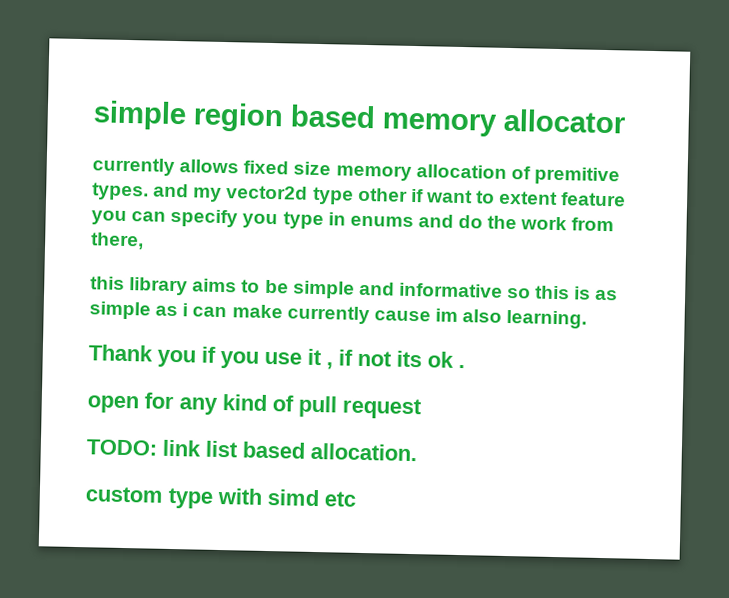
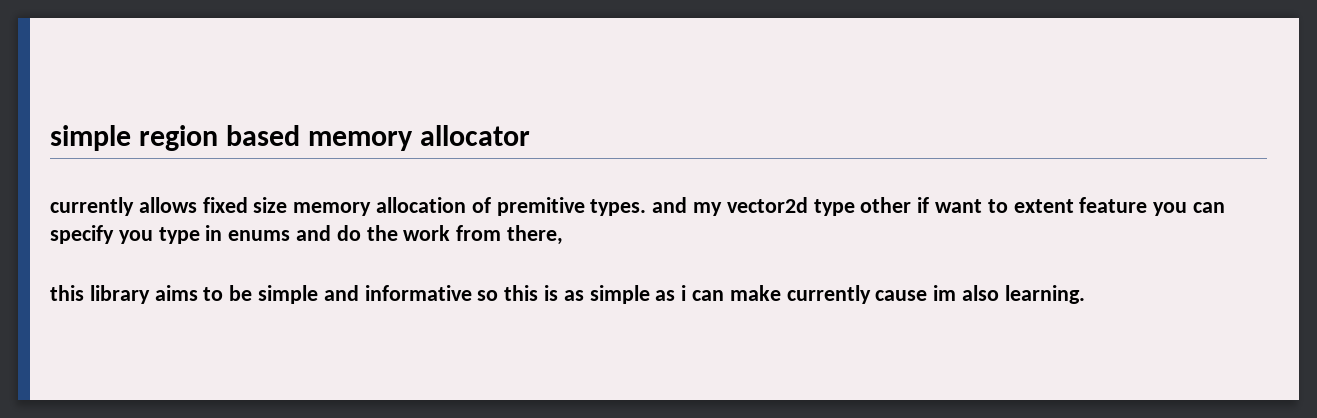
- Thank you if you use it , if not its ok .
- open for any kind of pull request
- TODO: link list based allocation.
- custom type with simd etc

